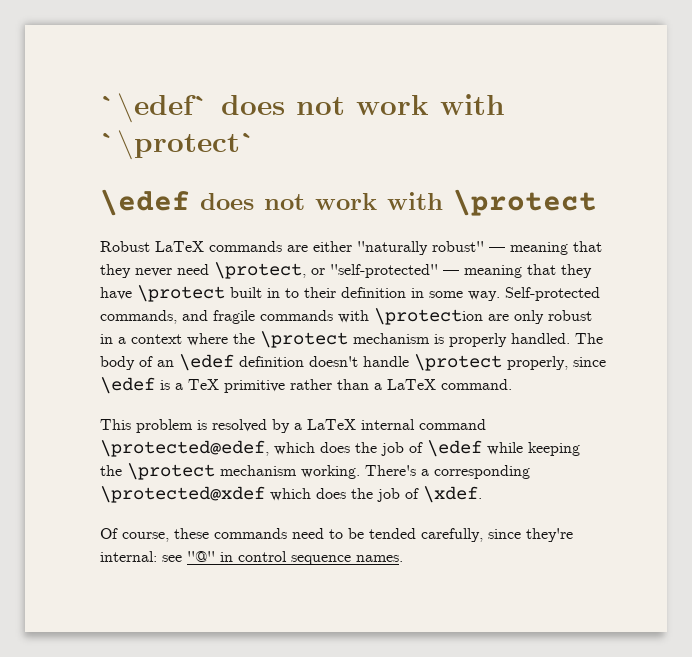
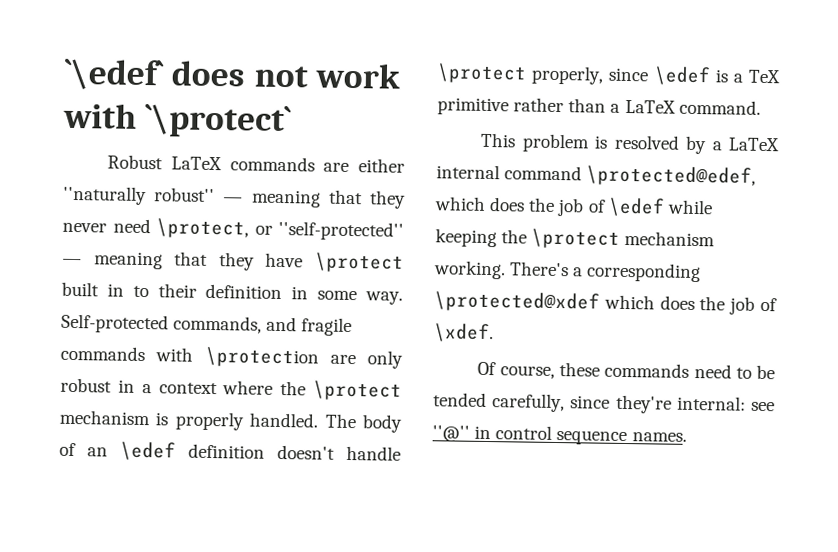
- \edef does not work with \protect

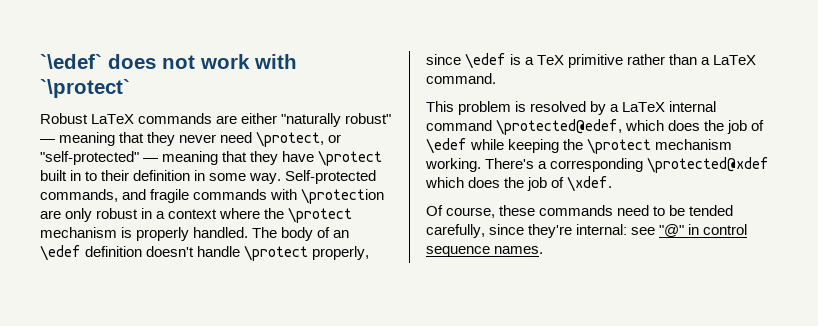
- Robust LaTeX commands are either ''naturally robust'' — meaning that they never need \protect, or ''self-protected'' — meaning that they have \protect built in to their definition in some way.
+ Robust LaTeX commands are either "naturally robust" — meaning that they never need \protect, or "self-protected" — meaning that they have \protect built in to their definition in some way.
- Of course, these commands need to be tended carefully, since they're internal: see ''@'' in control sequence names.
+ Of course, these commands need to be tended carefully, since they're internal: see "@" in control sequence names.

